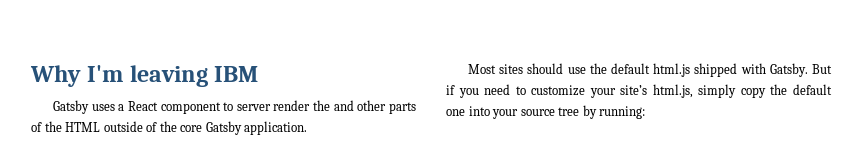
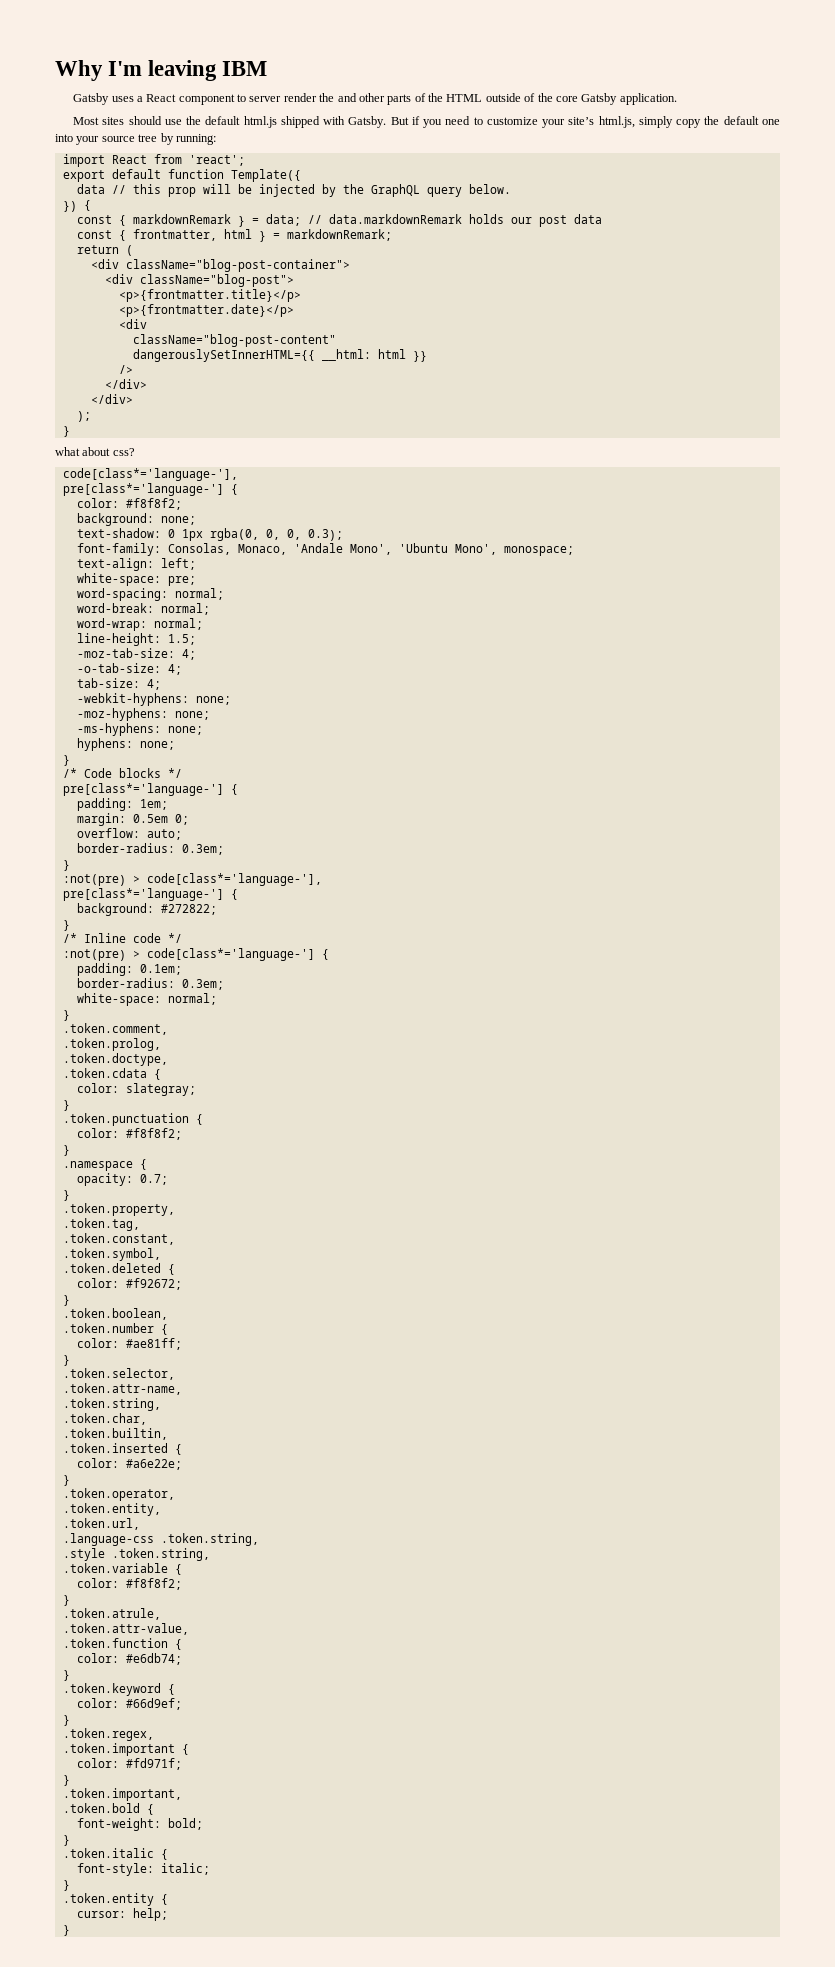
+ import React from 'react';
+ export default function Template({
+ data // this prop will be injected by the GraphQL query below.
+ }) {
+ const { markdownRemark } = data; // data.markdownRemark holds our post data
+ const { frontmatter, html } = markdownRemark;
+ return (
+ <div className="blog-post-container">
+ <div className="blog-post">
+ <p>{frontmatter.title}</p>
+ <p>{frontmatter.date}</p>
+ <div
+ className="blog-post-content"
+ dangerouslySetInnerHTML={{ __html: html }}
+ />
+ </div>
+ </div>
+ );
+ }
+ what about css?
+ code[class*='language-'],
+ pre[class*='language-'] {
+ color: #f8f8f2;
+ background: none;
+ text-shadow: 0 1px rgba(0, 0, 0, 0.3);
+ font-family: Consolas, Monaco, 'Andale Mono', 'Ubuntu Mono', monospace;
+ text-align: left;
+ white-space: pre;
+ word-spacing: normal;
+ word-break: normal;
+ word-wrap: normal;
+ line-height: 1.5;
+ -moz-tab-size: 4;
+ -o-tab-size: 4;
+ tab-size: 4;
+ -webkit-hyphens: none;
+ -moz-hyphens: none;
+ -ms-hyphens: none;
+ hyphens: none;
+ }
+ /* Code blocks */
+ pre[class*='language-'] {
+ padding: 1em;
+ margin: 0.5em 0;
+ overflow: auto;
+ border-radius: 0.3em;
+ }
+ :not(pre) > code[class*='language-'],
+ pre[class*='language-'] {
+ background: #272822;
+ }
+ /* Inline code */
+ :not(pre) > code[class*='language-'] {
+ padding: 0.1em;
+ border-radius: 0.3em;
+ white-space: normal;
+ }
+ .token.comment,
+ .token.prolog,
+ .token.doctype,
+ .token.cdata {
+ color: slategray;
+ }
+ .token.punctuation {
+ color: #f8f8f2;
+ }
+ .namespace {
+ opacity: 0.7;
+ }
+ .token.property,
+ .token.tag,
+ .token.constant,
+ .token.symbol,
+ .token.deleted {
+ color: #f92672;
+ }
+ .token.boolean,
+ .token.number {
+ color: #ae81ff;
+ }
+ .token.selector,
+ .token.attr-name,
+ .token.string,
+ .token.char,
+ .token.builtin,
+ .token.inserted {
+ color: #a6e22e;
+ }
+ .token.operator,
+ .token.entity,
+ .token.url,
+ .language-css .token.string,
+ .style .token.string,
+ .token.variable {
+ color: #f8f8f2;
+ }
+ .token.atrule,
+ .token.attr-value,
+ .token.function {
+ color: #e6db74;
+ }
+ .token.keyword {
+ color: #66d9ef;
+ }
+ .token.regex,
+ .token.important {
+ color: #fd971f;
+ }
+ .token.important,
+ .token.bold {
+ font-weight: bold;
+ }
+ .token.italic {
+ font-style: italic;
+ }
+ .token.entity {
+ cursor: help;
+ }

